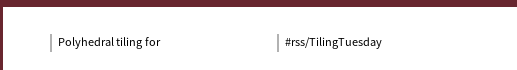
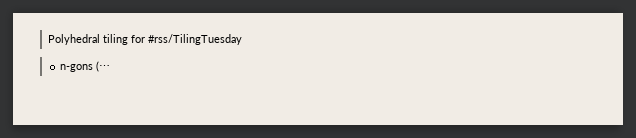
+ n-gons (⋯

